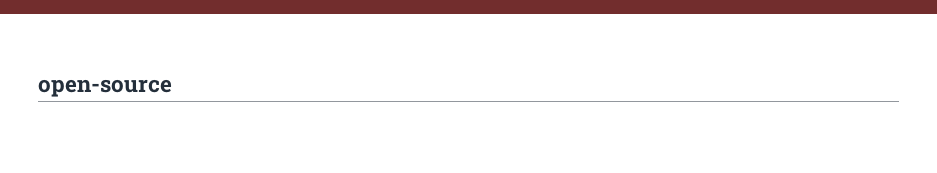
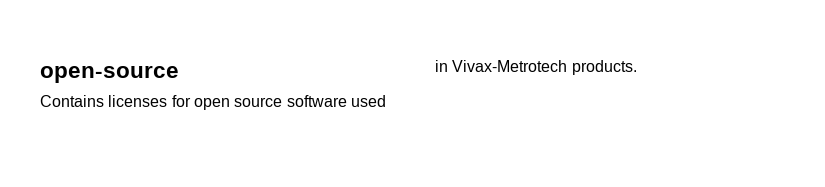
+ Contains licenses for open source software used in Vivax-Metrotech products.

